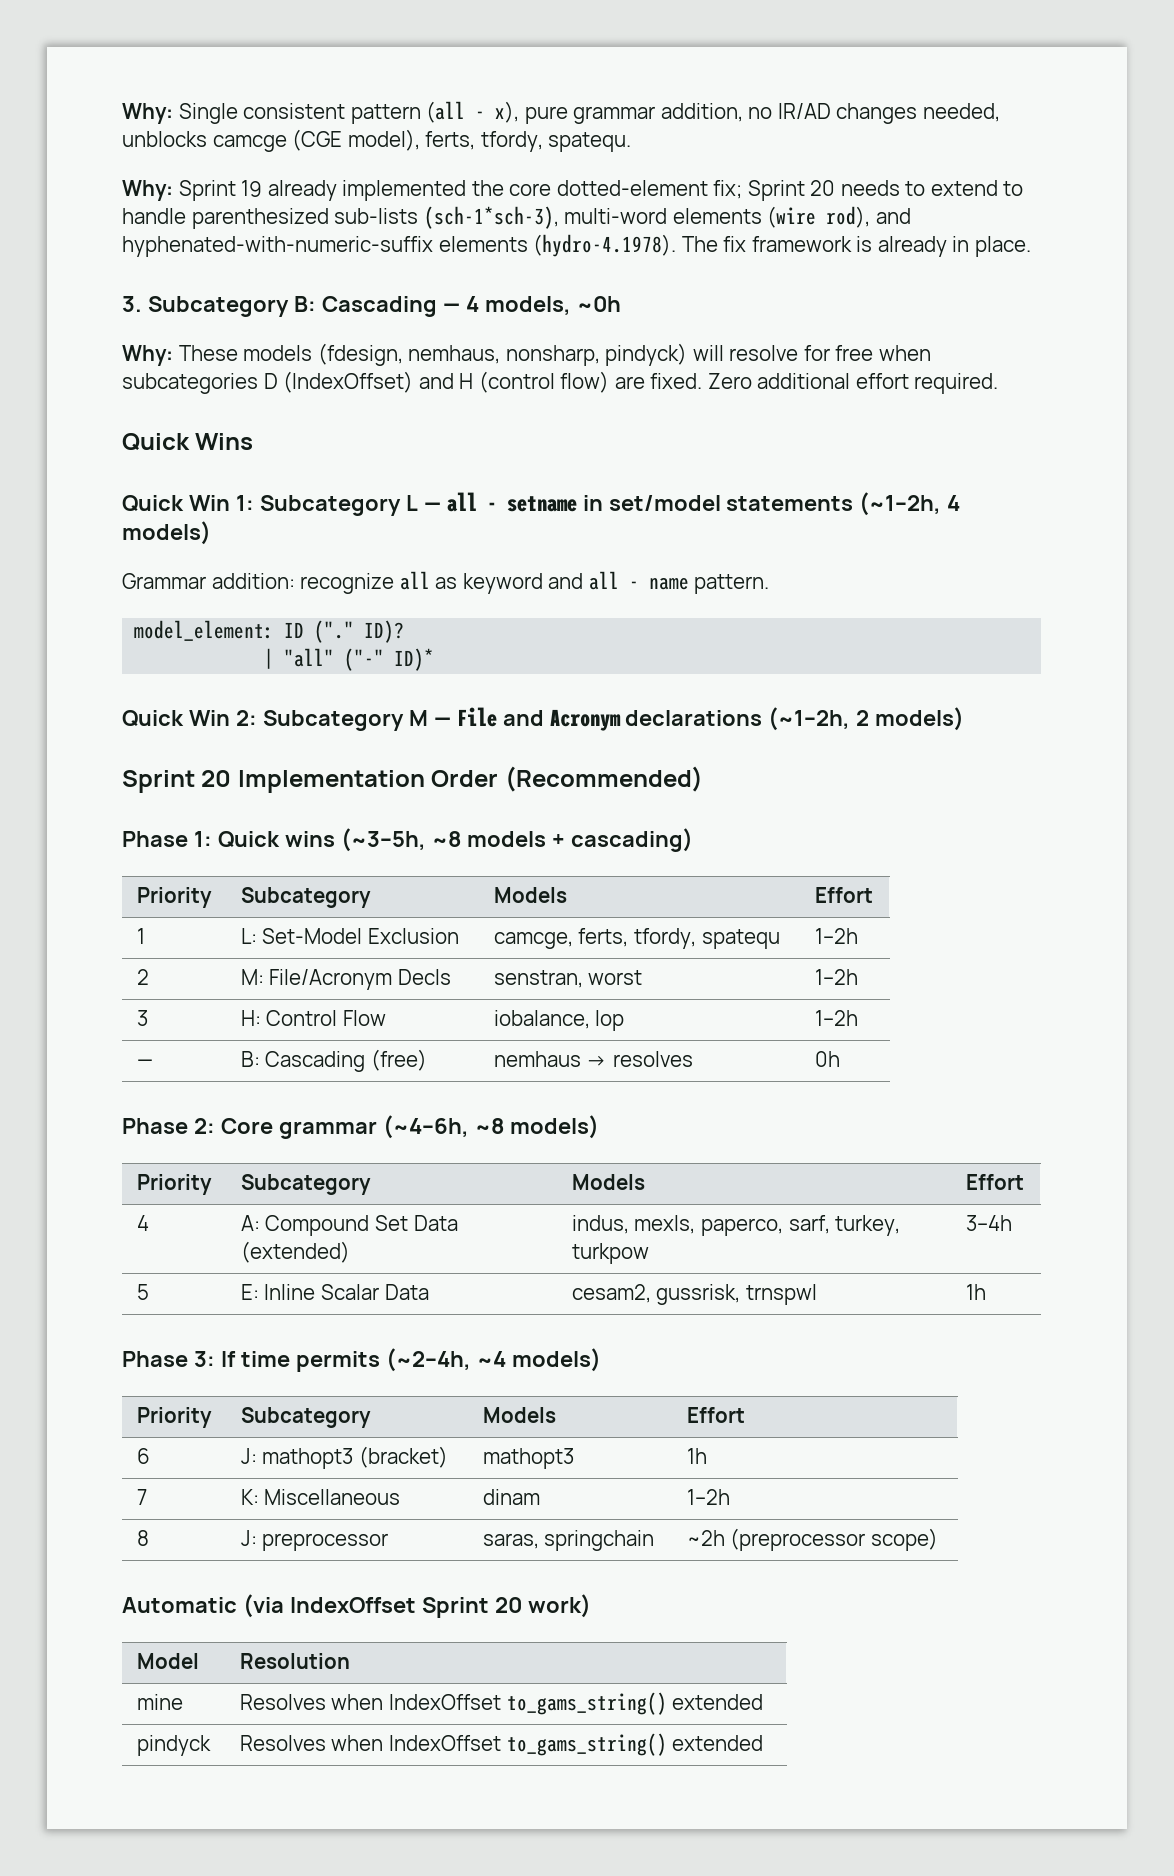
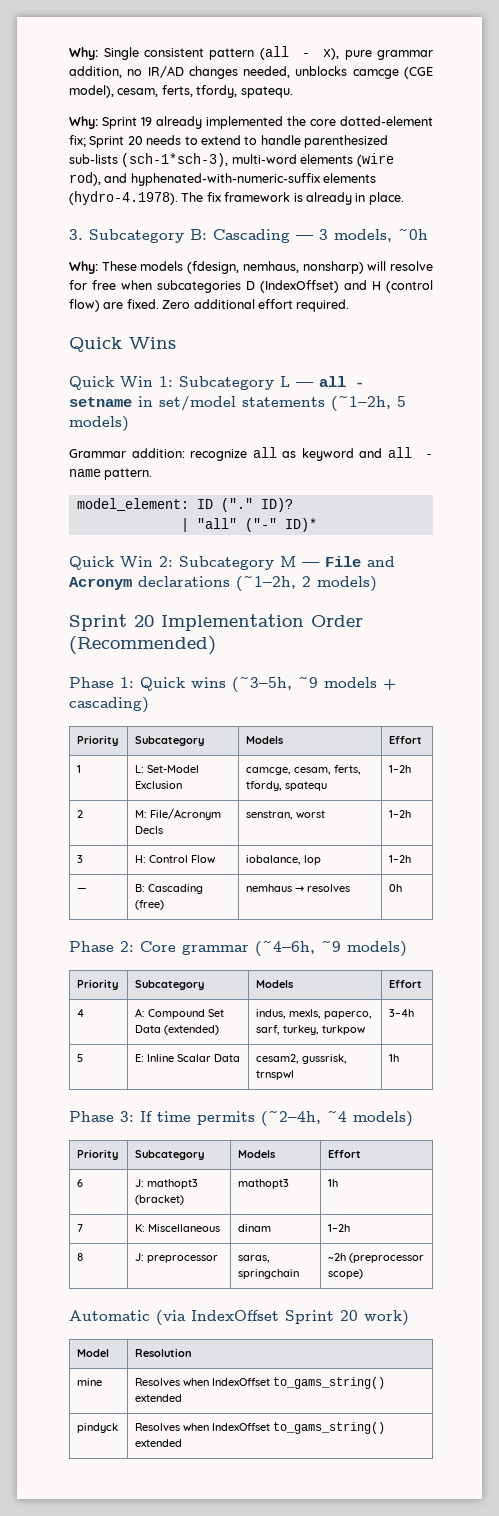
- Why: Single consistent pattern (all - x), pure grammar addition, no IR/AD changes needed, unblocks camcge (CGE model), ferts, tfordy, spatequ.
+ Why: Single consistent pattern (all - x), pure grammar addition, no IR/AD changes needed, unblocks camcge (CGE model), cesam, ferts, tfordy, spatequ.
- 3. Subcategory B: Cascading — 4 models, ~0h
+ 3. Subcategory B: Cascading — 3 models, ~0h
- Why: These models (fdesign, nemhaus, nonsharp, pindyck) will resolve for free when subcategories D (IndexOffset) and H (control flow) are fixed.
+ Why: These models (fdesign, nemhaus, nonsharp) will resolve for free when subcategories D (IndexOffset) and H (control flow) are fixed.
- Quick Win 1: Subcategory L — all - setname in set/model statements (~1–2h, 4 models)
+ Quick Win 1: Subcategory L — all - setname in set/model statements (~1–2h, 5 models)
- Phase 1: Quick wins (~3–5h, ~8 models + cascading)
+ Phase 1: Quick wins (~3–5h, ~9 models + cascading)
- 1 | L: Set-Model Exclusion | camcge, ferts, tfordy, spatequ | 1–2h
+ 1 | L: Set-Model Exclusion | camcge, cesam, ferts, tfordy, spatequ | 1–2h
- Phase 2: Core grammar (~4–6h, ~8 models)
+ Phase 2: Core grammar (~4–6h, ~9 models)

